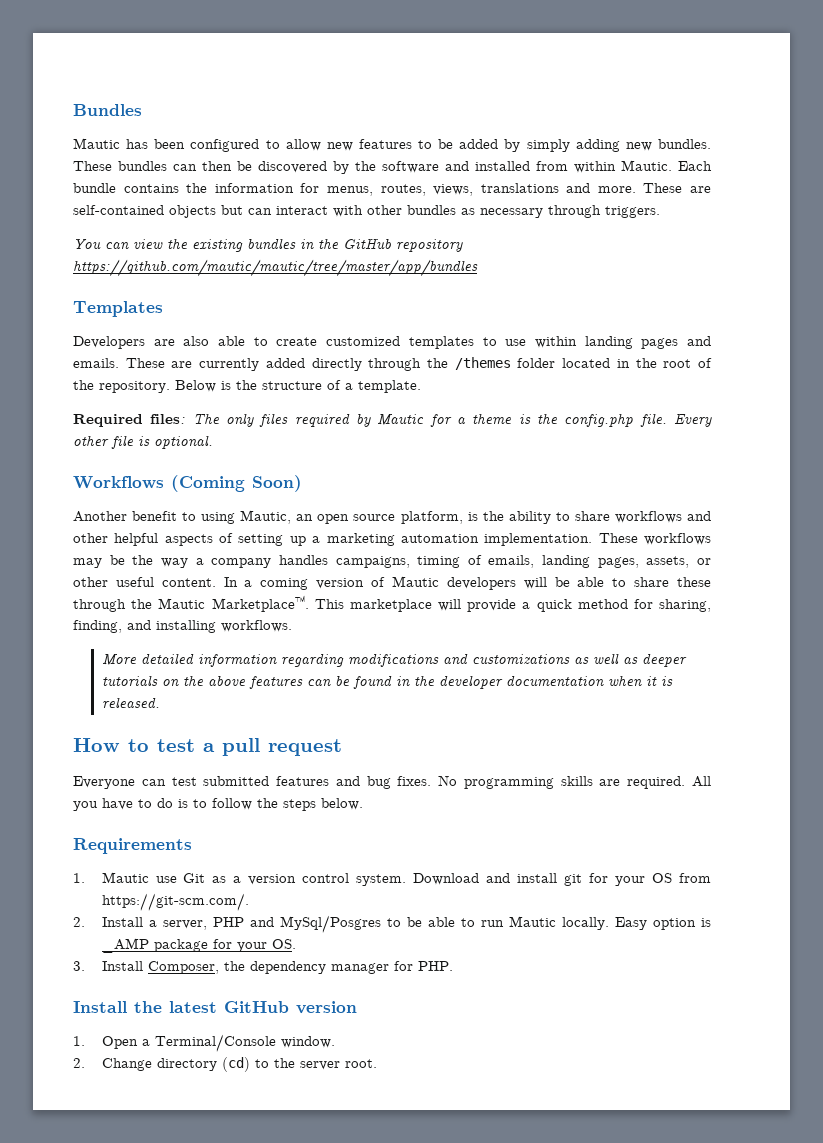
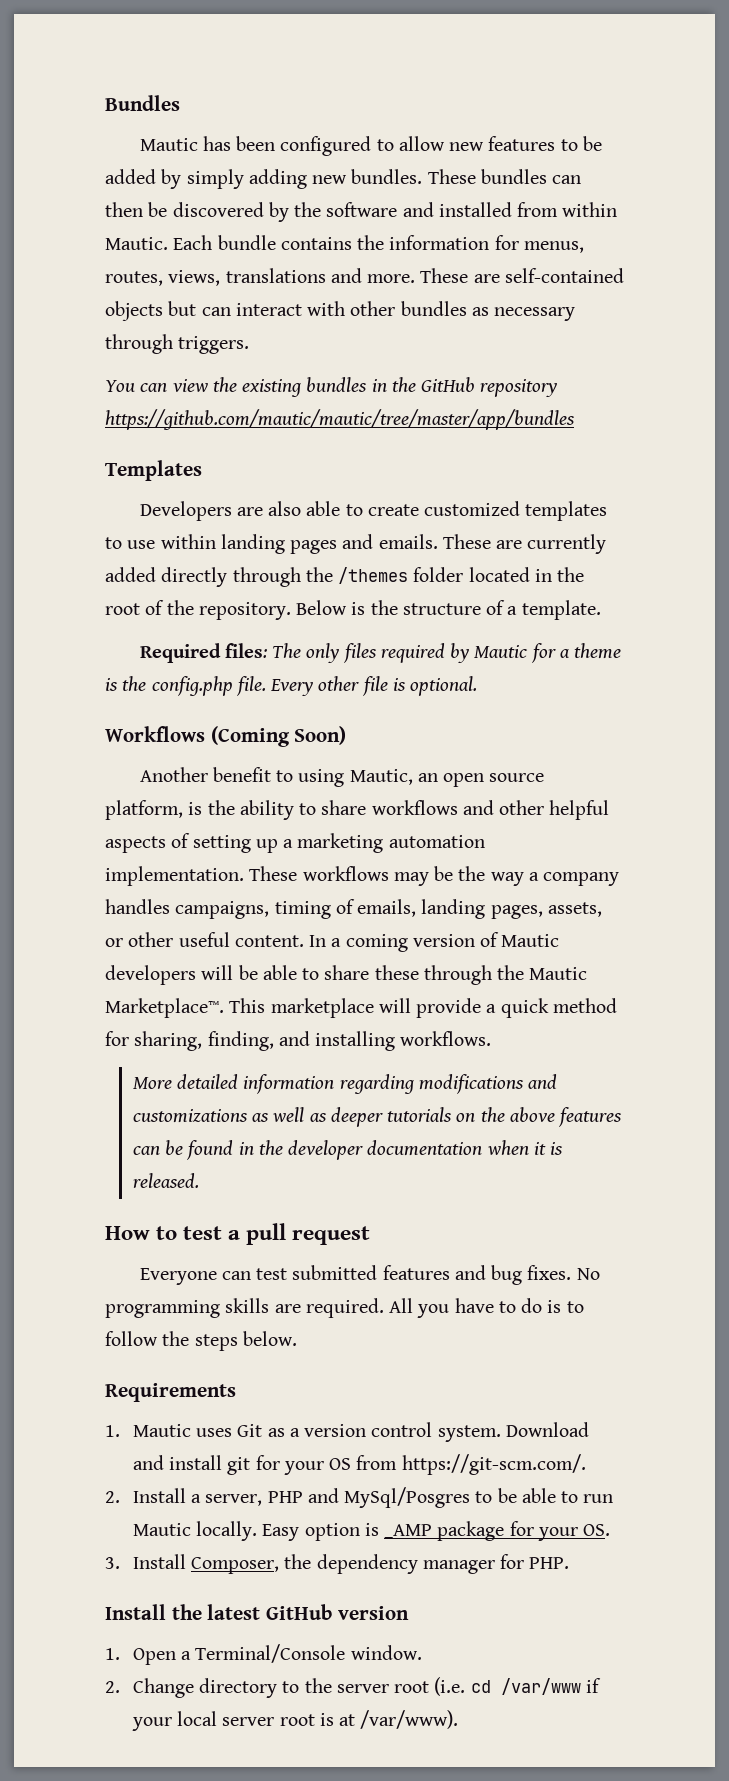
- 1. Mautic use Git as a version control system.
+ 1. Mautic uses Git as a version control system.
- 2. Change directory (cd) to the server root.
+ 2. Change directory to the server root (i.e. cd /var/www if your local server root is at /var/www).

